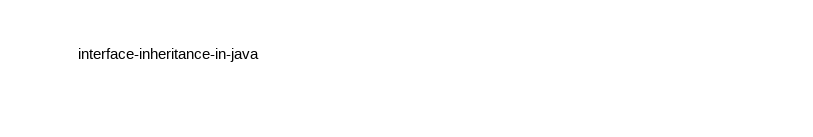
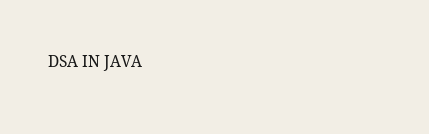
- interface-inheritance-in-java
+ DSA IN JAVA

